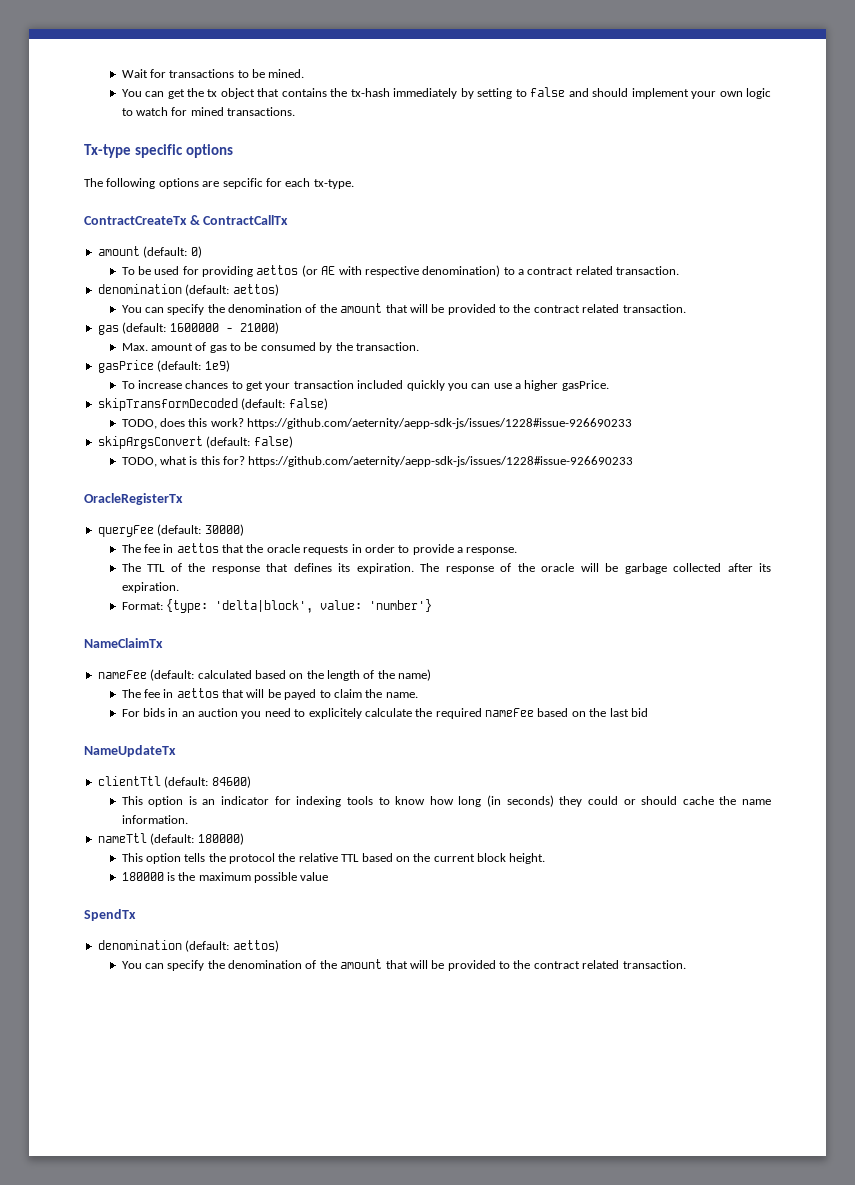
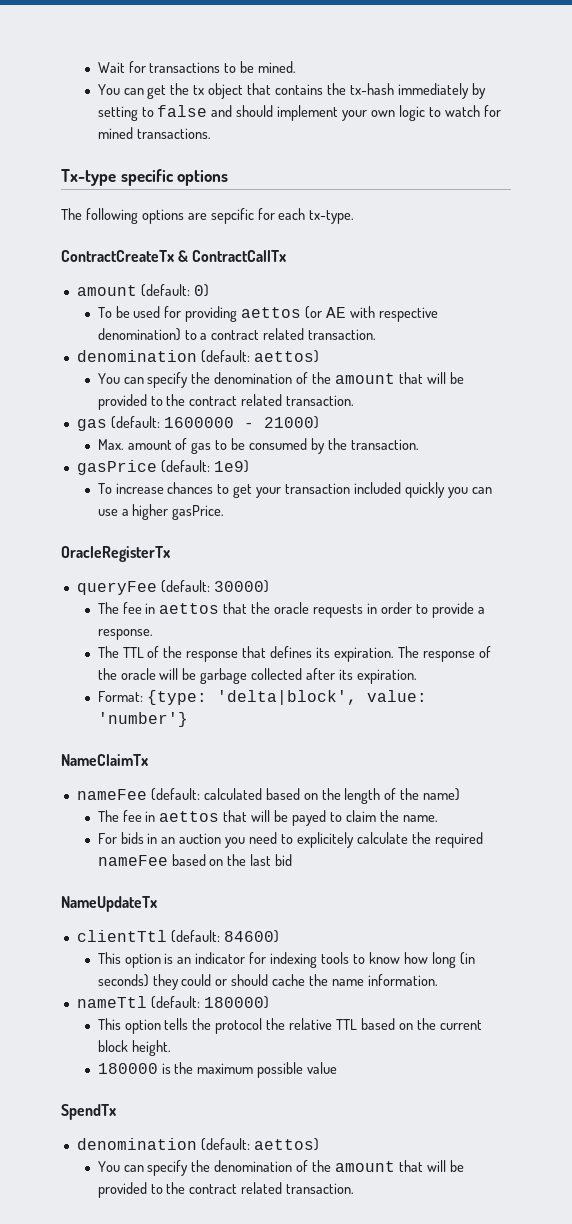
- skipTransformDecoded (default: false)
- TODO, does this work? https://github.com/aeternity/aepp-sdk-js/issues/1228#issue-926690233
- skipArgsConvert (default: false)
- TODO, what is this for? https://github.com/aeternity/aepp-sdk-js/issues/1228#issue-926690233

